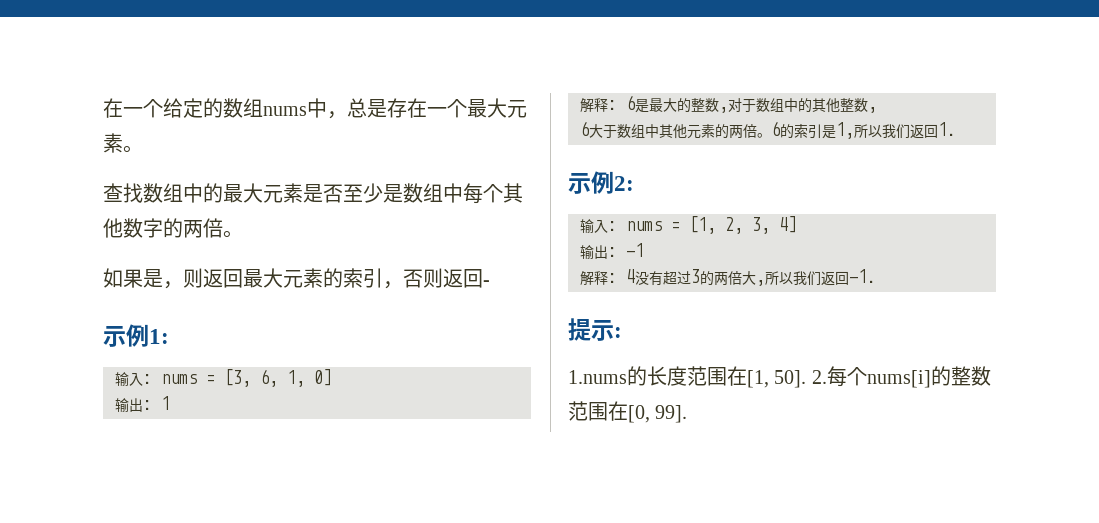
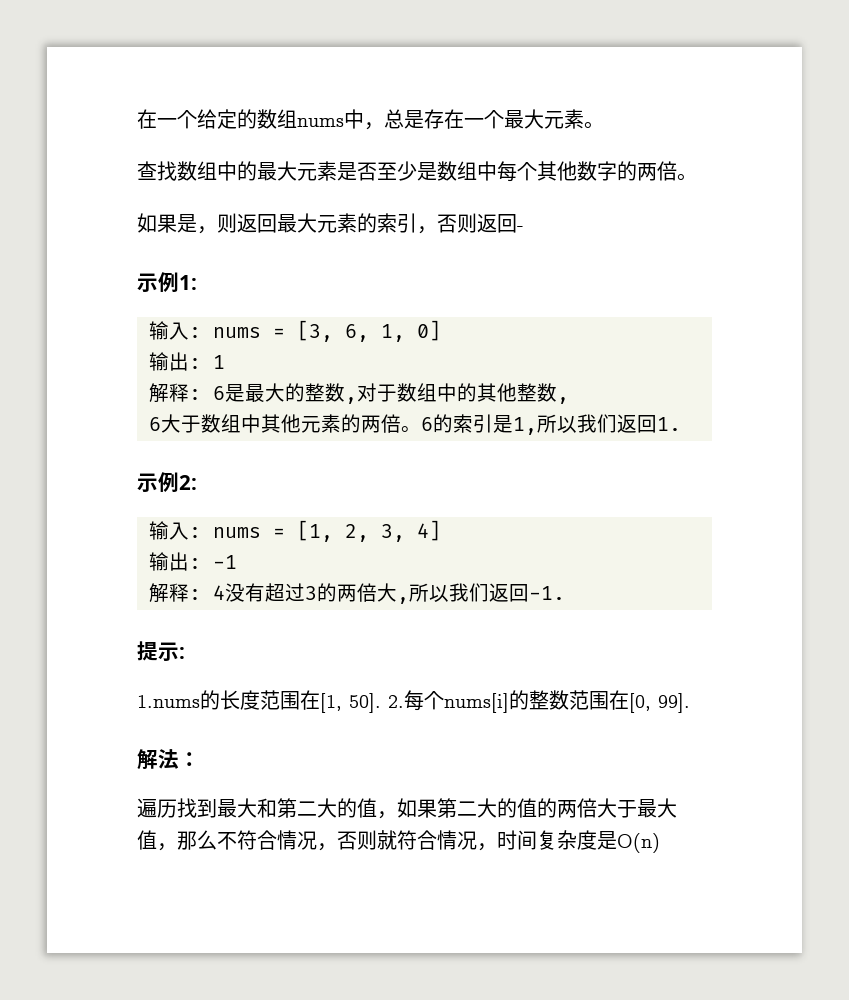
+ 解法：
+ 遍历找到最大和第二大的值，如果第二大的值的两倍大于最大值，那么不符合情况，否则就符合情况，时间复杂度是O(n)

